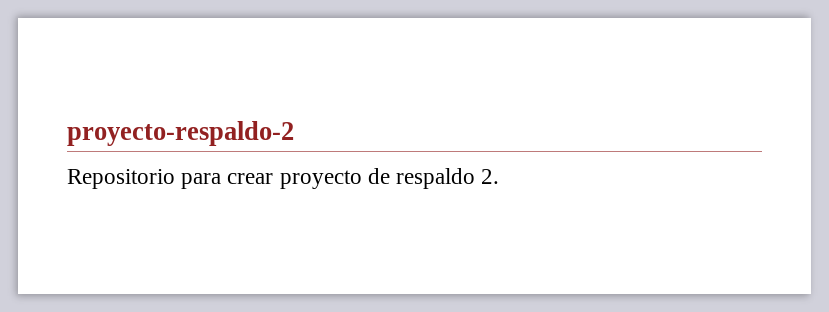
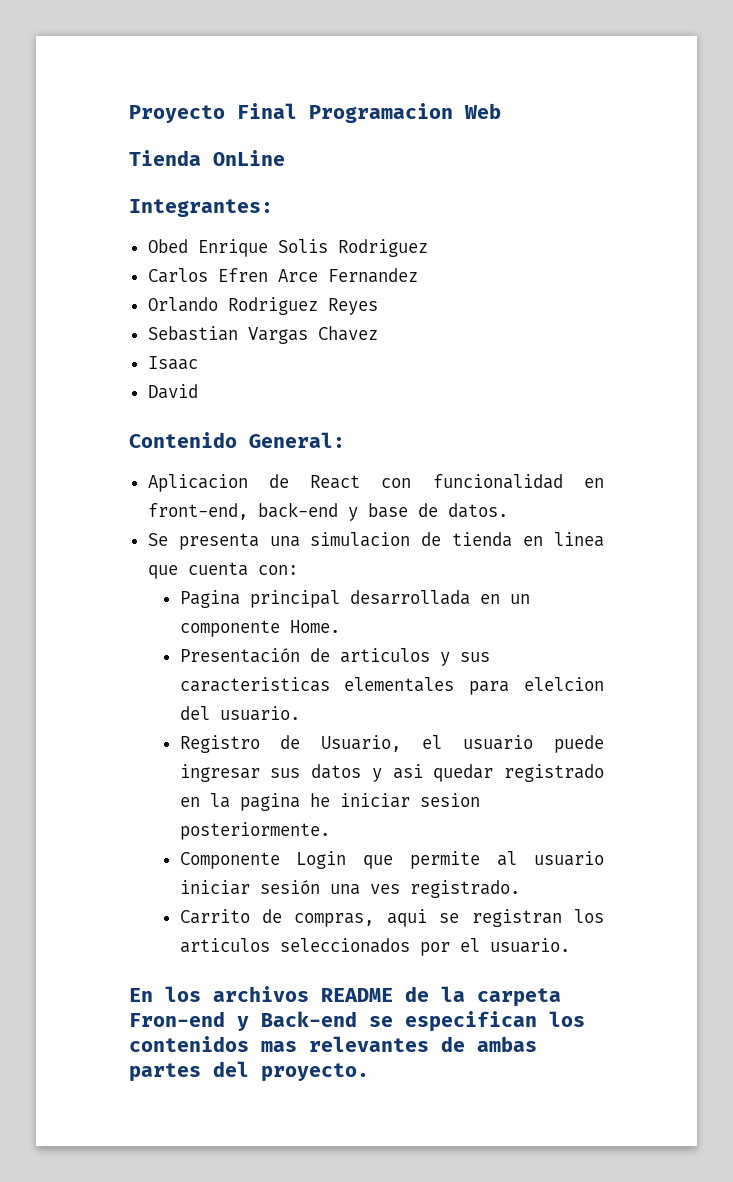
- proyecto-respaldo-2
- Repositorio para crear proyecto de respaldo 2.
+ Proyecto Final Programacion Web
+ Tienda OnLine
+ Integrantes:
+ Obed Enrique Solis Rodriguez
+ Carlos Efren Arce Fernandez
+ Orlando Rodriguez Reyes
+ Sebastian Vargas Chavez
+ Isaac
+ David
+ Contenido General:
+ Aplicacion de React con funcionalidad en front-end, back-end y base de datos.
+ Se presenta una simulacion de tienda en linea que cuenta con:
+ Pagina principal desarrollada en un componente Home.
+ Presentación de articulos y sus caracteristicas elementales para elelcion del usuario.
+ Registro de Usuario, el usuario puede ingresar sus datos y asi quedar registrado en la pagina he iniciar sesion posteriormente.
+ Componente Login que permite al usuario iniciar sesión una ves registrado.
+ Carrito de compras, aqui se registran los articulos seleccionados por el usuario.
+ En los archivos README de la carpeta Fron-end y Back-end se especifican los contenidos mas relevantes de ambas partes del proyecto.

